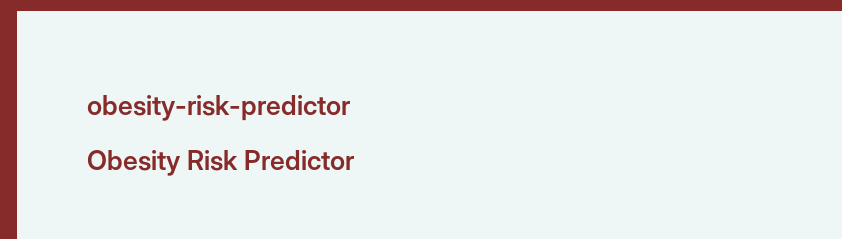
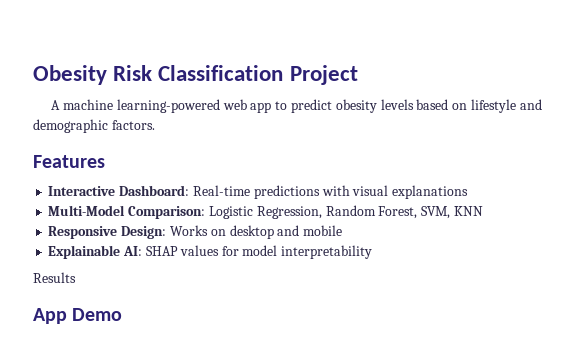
- obesity-risk-predictor
- Obesity Risk Predictor
+ Obesity Risk Classification Project
+ A machine learning-powered web app to predict obesity levels based on lifestyle and demographic factors.
+ Features
+ Interactive Dashboard: Real-time predictions with visual explanations
+ Multi-Model Comparison: Logistic Regression, Random Forest, SVM, KNN
+ Responsive Design: Works on desktop and mobile
+ Explainable AI: SHAP values for model interpretability
+ Results
+ App Demo

